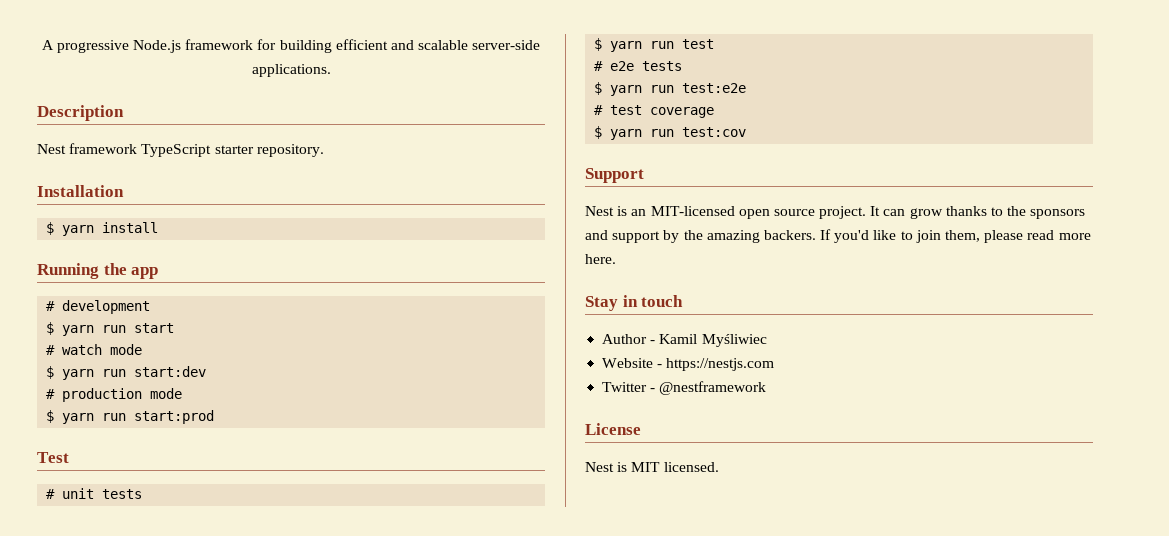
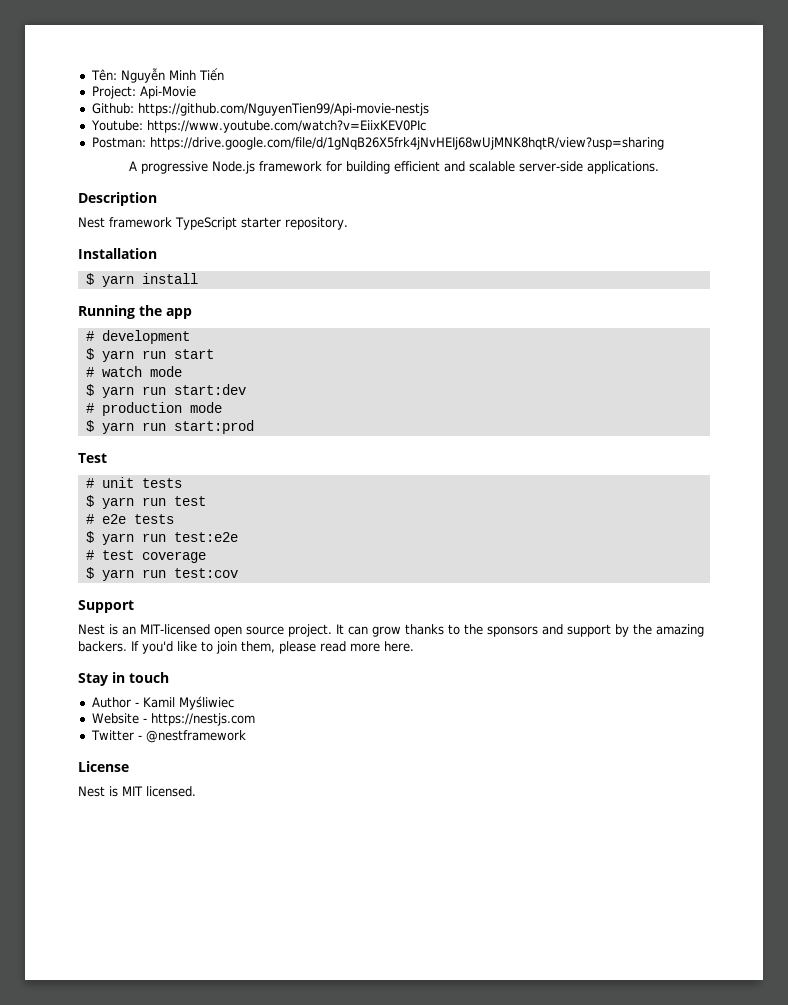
+ Tên: Nguyễn Minh Tiến
+ Project: Api-Movie
+ Github: https://github.com/NguyenTien99/Api-movie-nestjs
+ Youtube: https://www.youtube.com/watch?v=EiixKEV0PIc
+ Postman: https://drive.google.com/file/d/1gNqB26X5frk4jNvHEIj68wUjMNK8hqtR/view?usp=sharing

